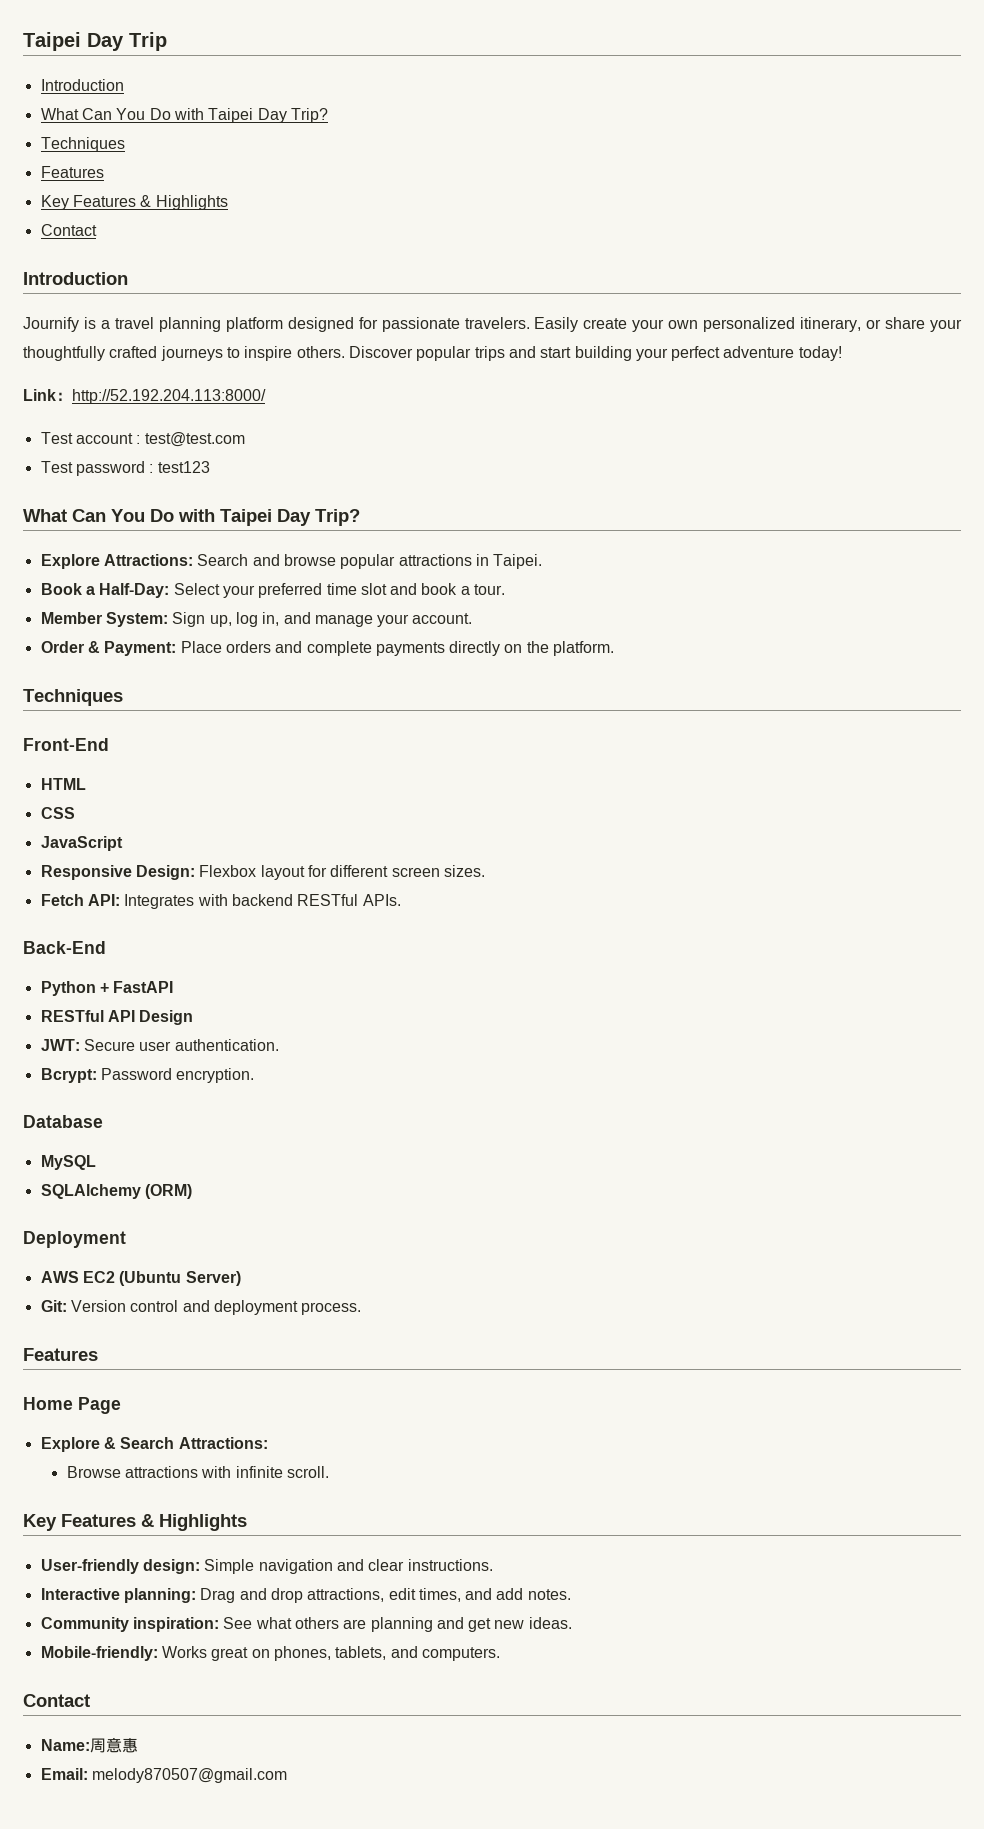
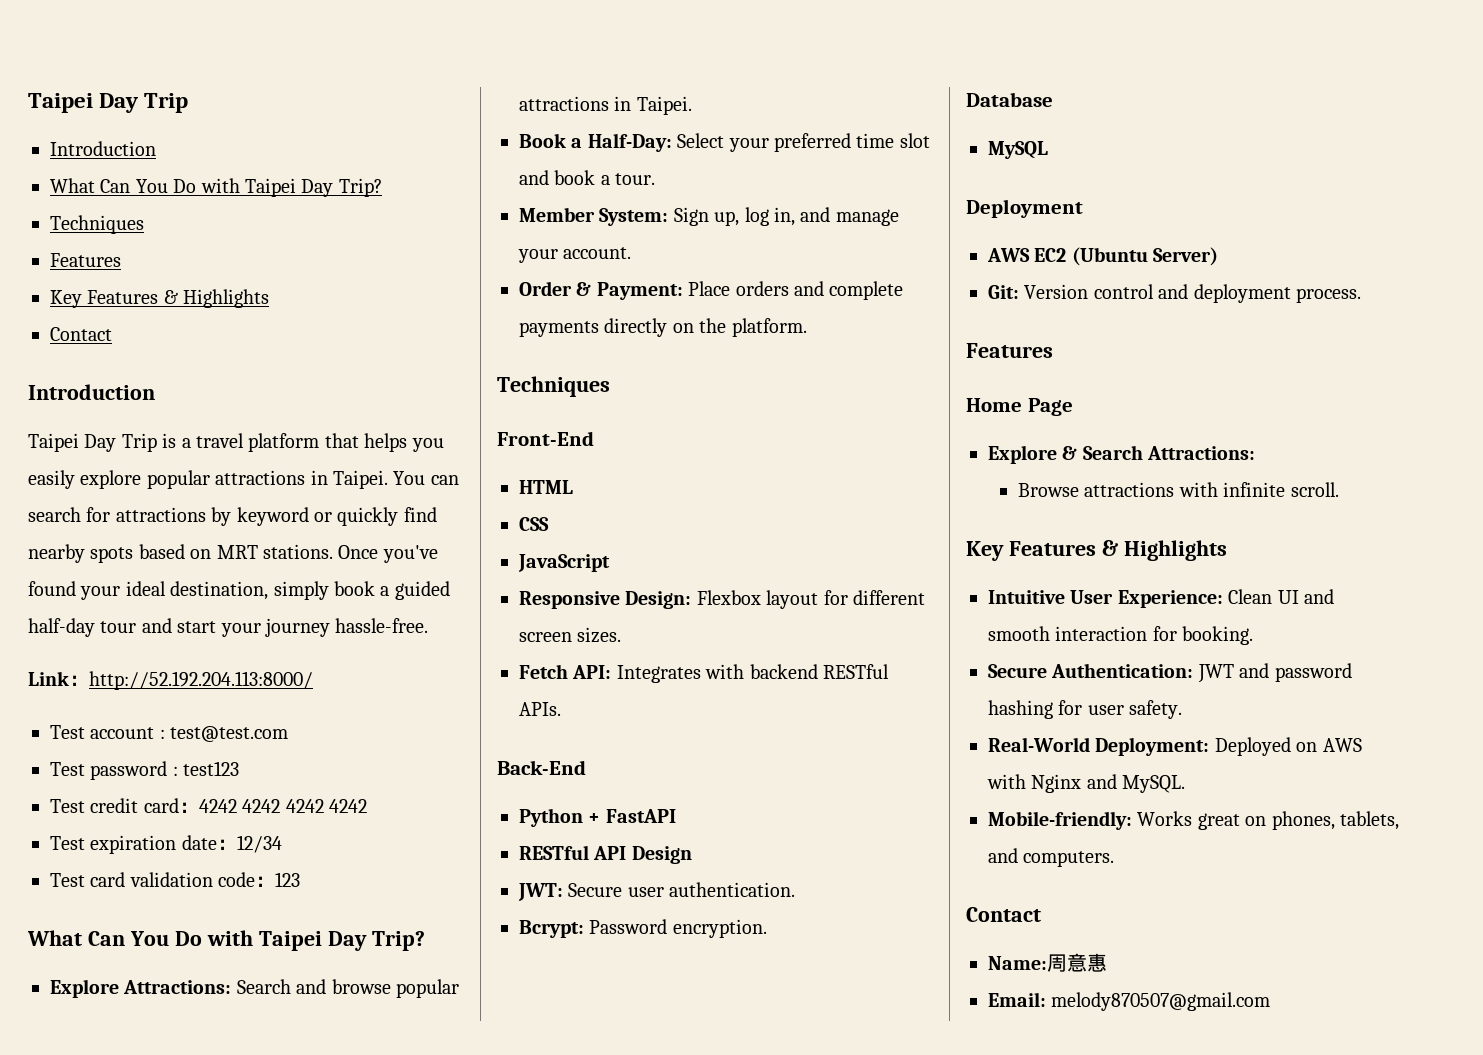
- Journify is a travel planning platform designed for passionate travelers. Easily create your own personalized itinerary, or share your thoughtfully crafted journeys to inspire others. Discover popular trips and start building your perfect adventure today!
+ Taipei Day Trip is a travel platform that helps you easily explore popular attractions in Taipei. You can search for attractions by keyword or quickly find nearby spots based on MRT stations. Once you've found your ideal destination, simply book a guided half-day tour and start your journey hassle-free.
+ Test credit card：4242 4242 4242 4242
+ Test expiration date：12/34
+ Test card validation code：123
- SQLAlchemy (ORM)
- User-friendly design: Simple navigation and clear instructions.
- Interactive planning: Drag and drop attractions, edit times, and add notes.
- Community inspiration: See what others are planning and get new ideas.
+ Intuitive User Experience: Clean UI and smooth interaction for booking.
+ Secure Authentication: JWT and password hashing for user safety.
+ Real-World Deployment: Deployed on AWS with Nginx and MySQL.

